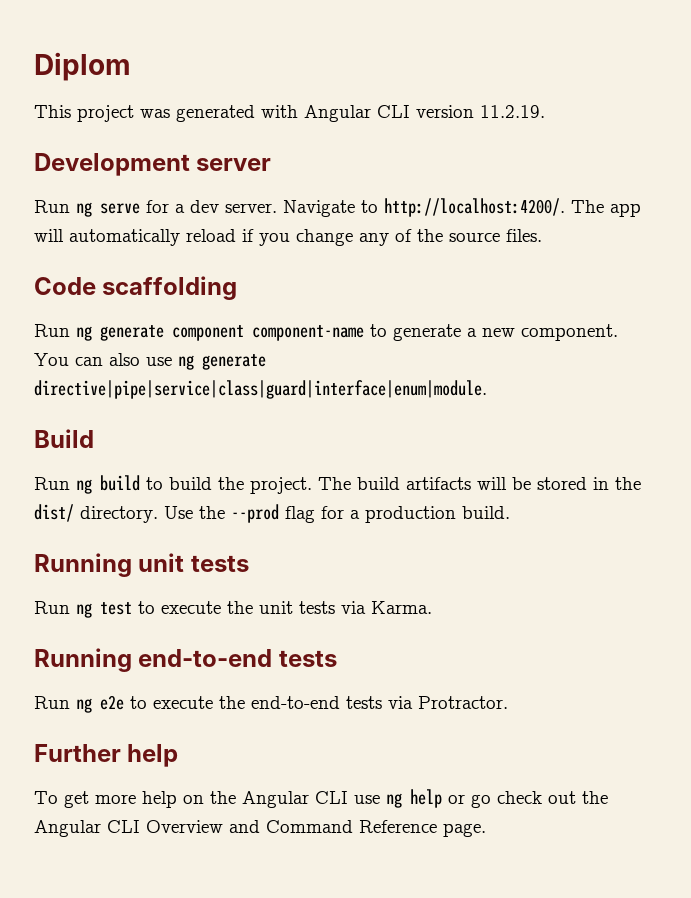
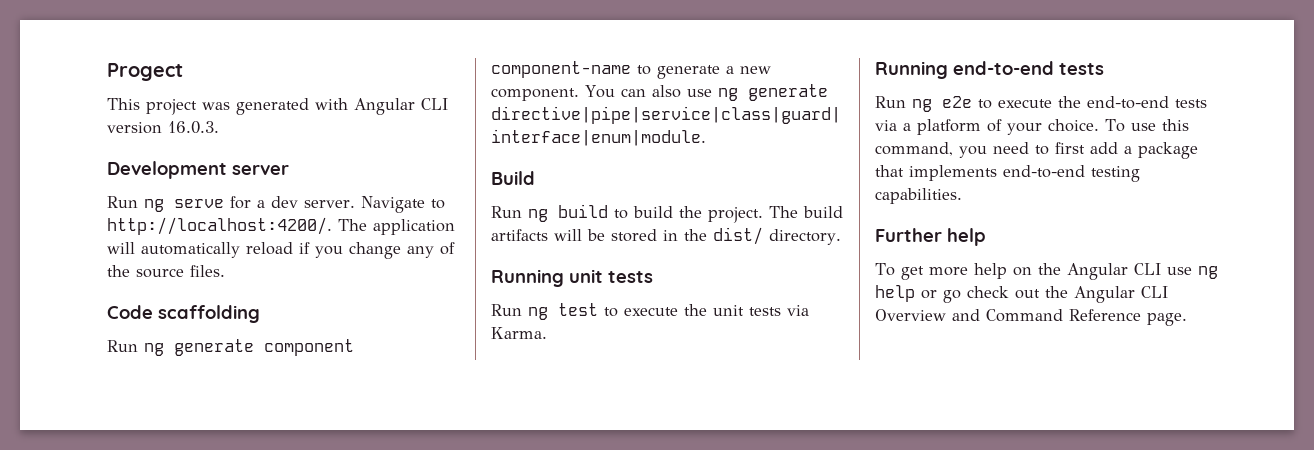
- Diplom
+ Progect
- This project was generated with Angular CLI version 11.2.19.
+ This project was generated with Angular CLI version 16.0.3.
- The app will automatically reload if you change any of the source files.
+ The application will automatically reload if you change any of the source files.
- Use the --prod flag for a production build.
- Run ng e2e to execute the end-to-end tests via Protractor.
+ Run ng e2e to execute the end-to-end tests via a platform of your choice. To use this command, you need to first add a package that implements end-to-end testing capabilities.

